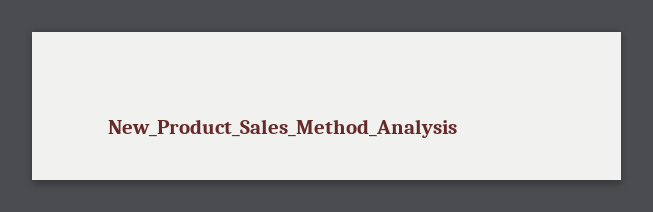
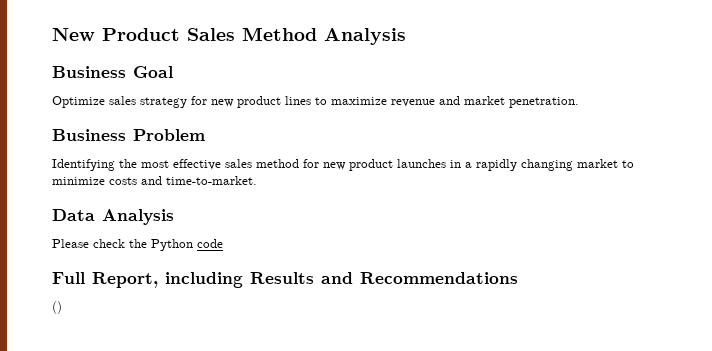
- New_Product_Sales_Method_Analysis
+ New Product Sales Method Analysis
+ Business Goal
+ Optimize sales strategy for new product lines to maximize revenue and market penetration.
+ Business Problem
+ Identifying the most effective sales method for new product launches in a rapidly changing market to minimize costs and time-to-market.
+ Data Analysis
+ Please check the Python code
+ Full Report, including Results and Recommendations
+ ()

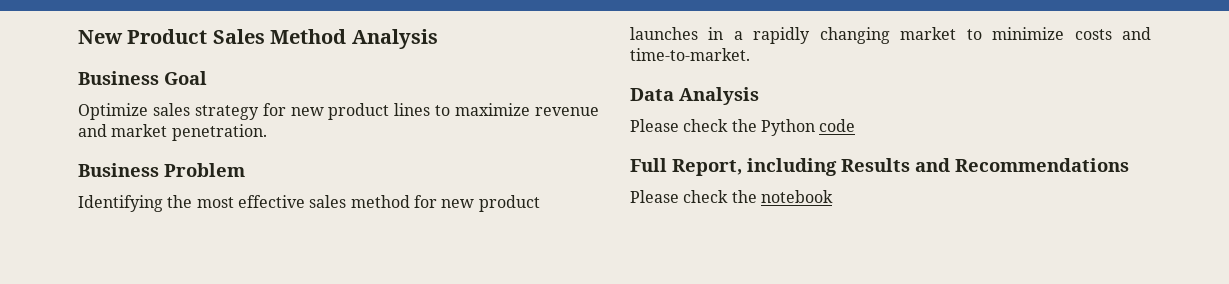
- ()
+ Please check the notebook

